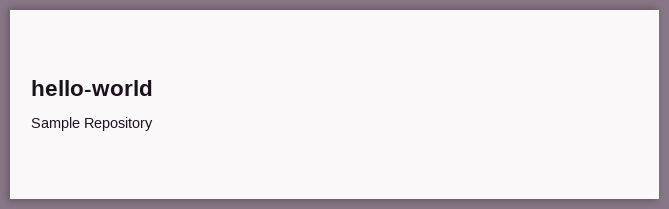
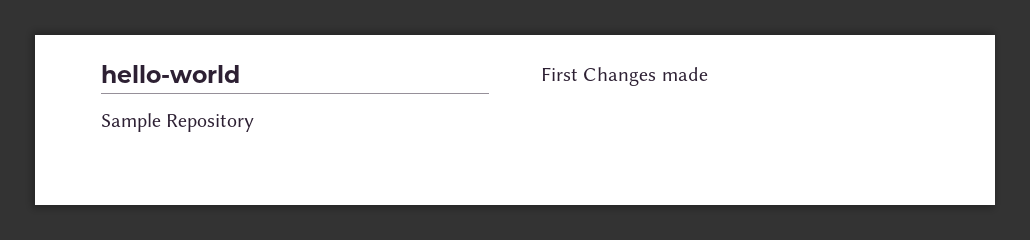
+ First Changes made

